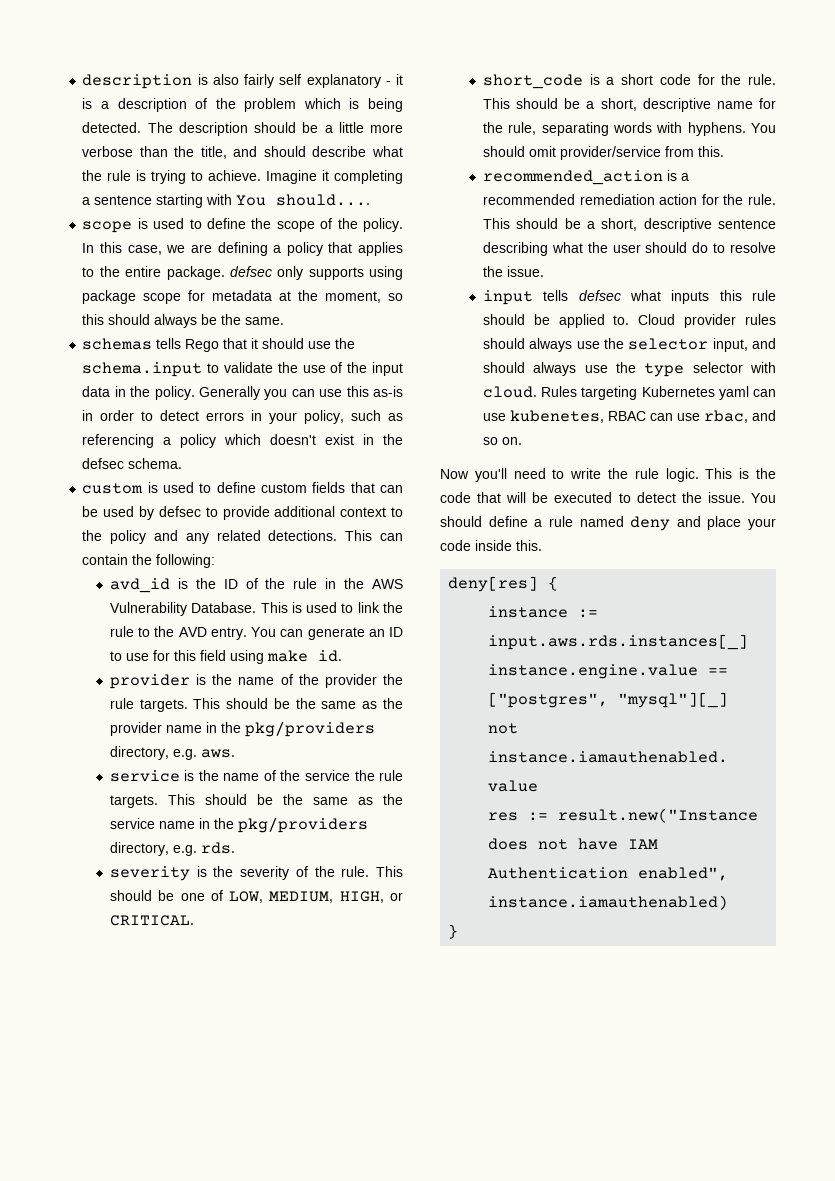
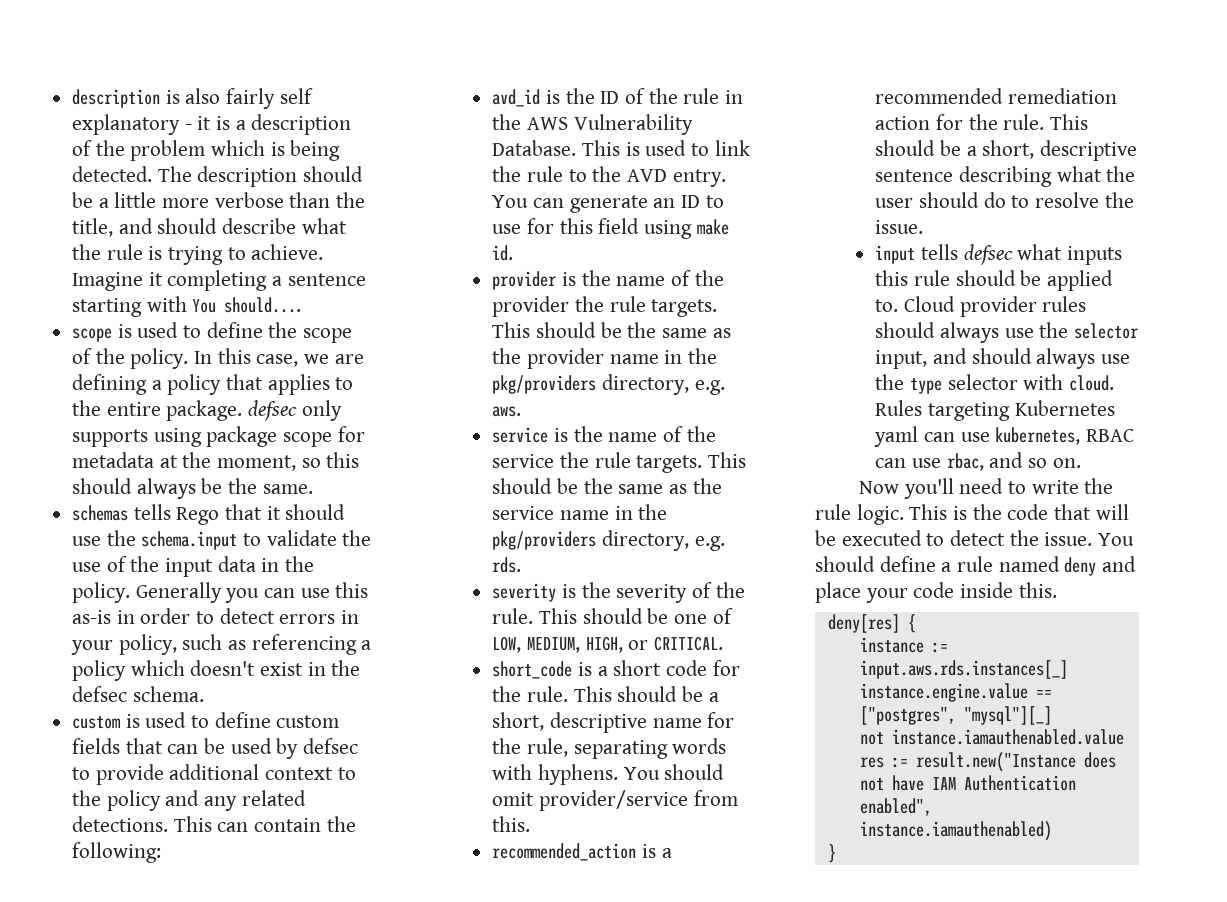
- Rules targeting Kubernetes yaml can use kubenetes, RBAC can use rbac, and so on.
+ Rules targeting Kubernetes yaml can use kubernetes, RBAC can use rbac, and so on.

